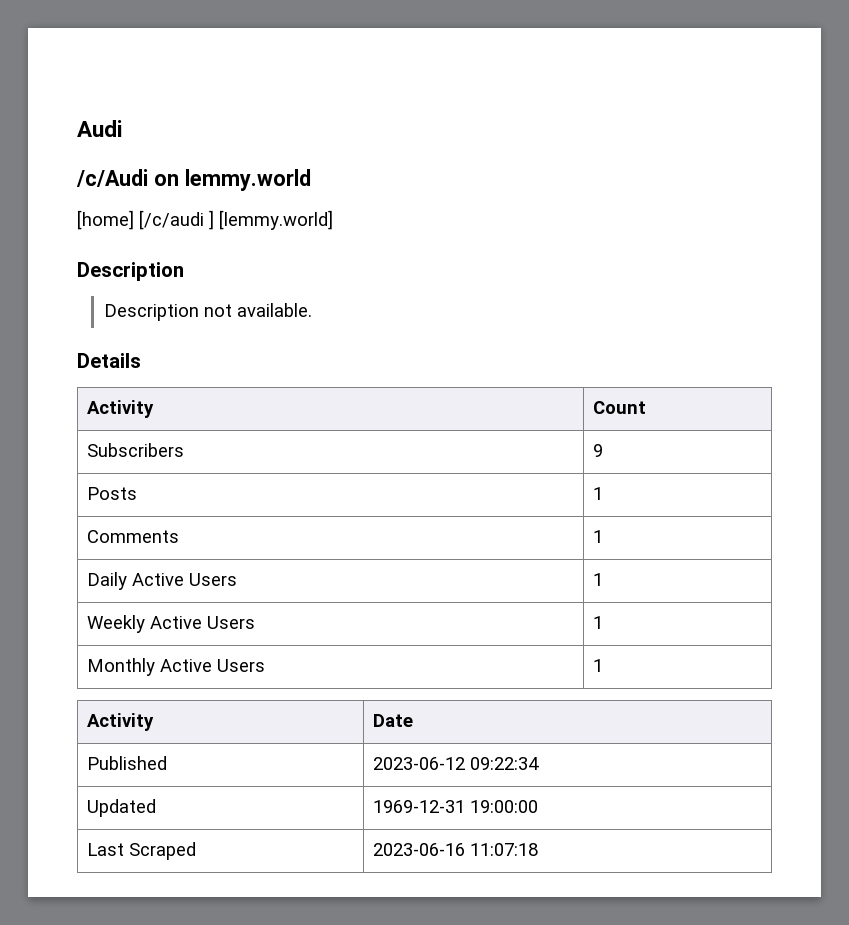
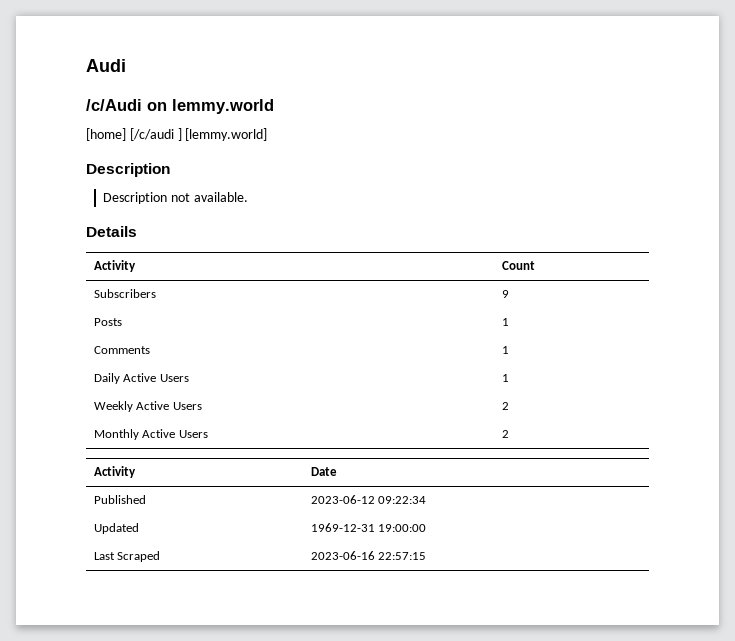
- Weekly Active Users | 1
+ Weekly Active Users | 2
- Monthly Active Users | 1
+ Monthly Active Users | 2
- Last Scraped | 2023-06-16 11:07:18
+ Last Scraped | 2023-06-16 22:57:15

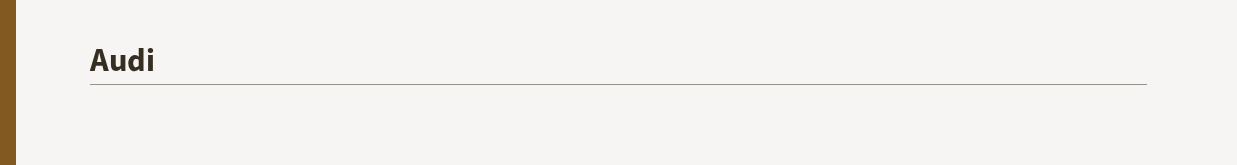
- /c/Audi on lemmy.world
- [home] [/c/audi ] [lemmy.world]
- Description
- Description not available.
- Details
- Activity | Count
- Subscribers | 9
- Posts | 1
- Comments | 1
- Daily Active Users | 1
- Weekly Active Users | 2
- Monthly Active Users | 2
- Activity | Date
- Published | 2023-06-12 09:22:34
- Updated | 1969-12-31 19:00:00
- Last Scraped | 2023-06-16 22:57:15

